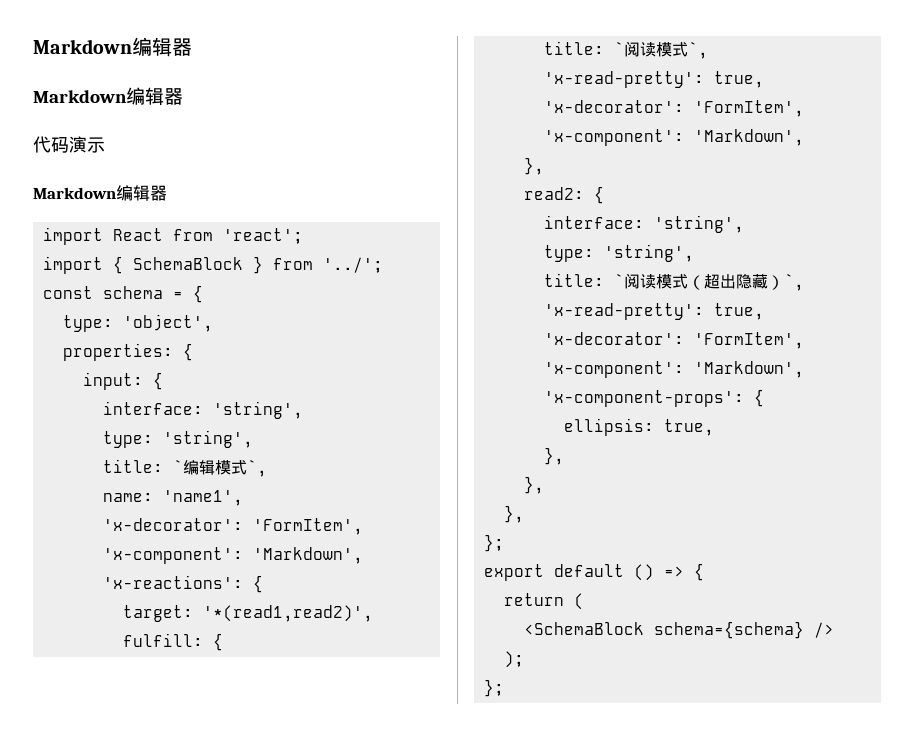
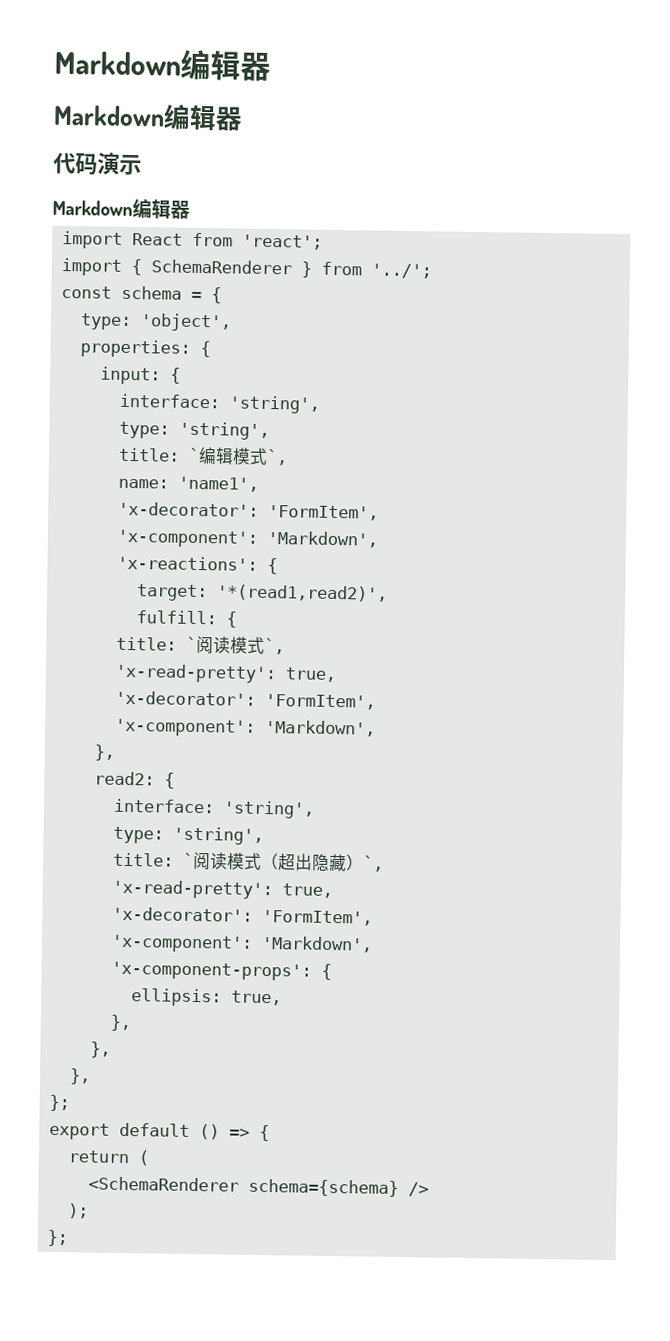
- import { SchemaBlock } from '../';
+ import { SchemaRenderer } from '../';
- <SchemaBlock schema={schema} />
+ <SchemaRenderer schema={schema} />

